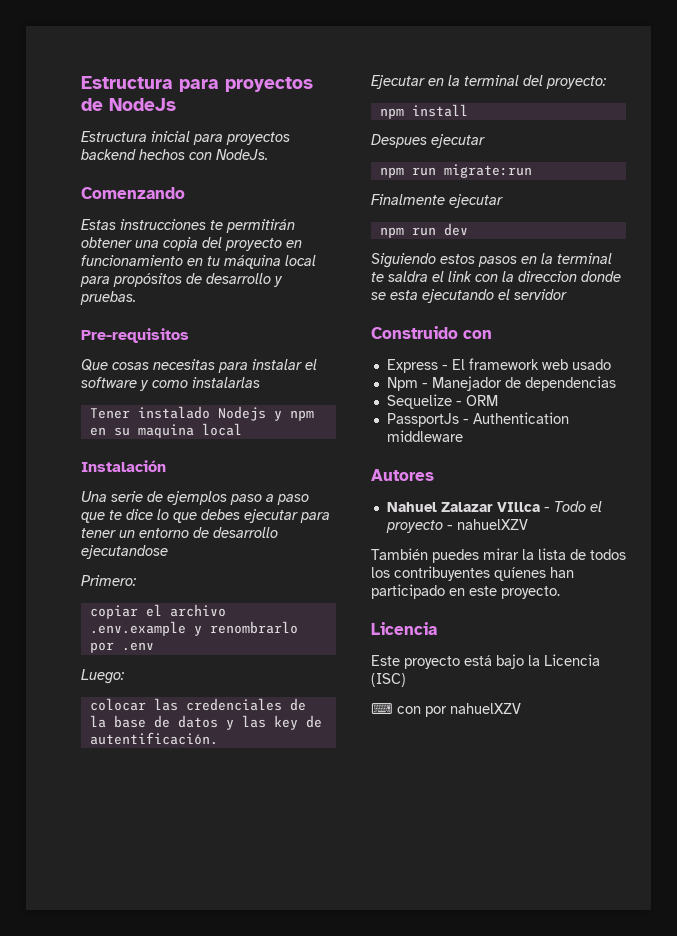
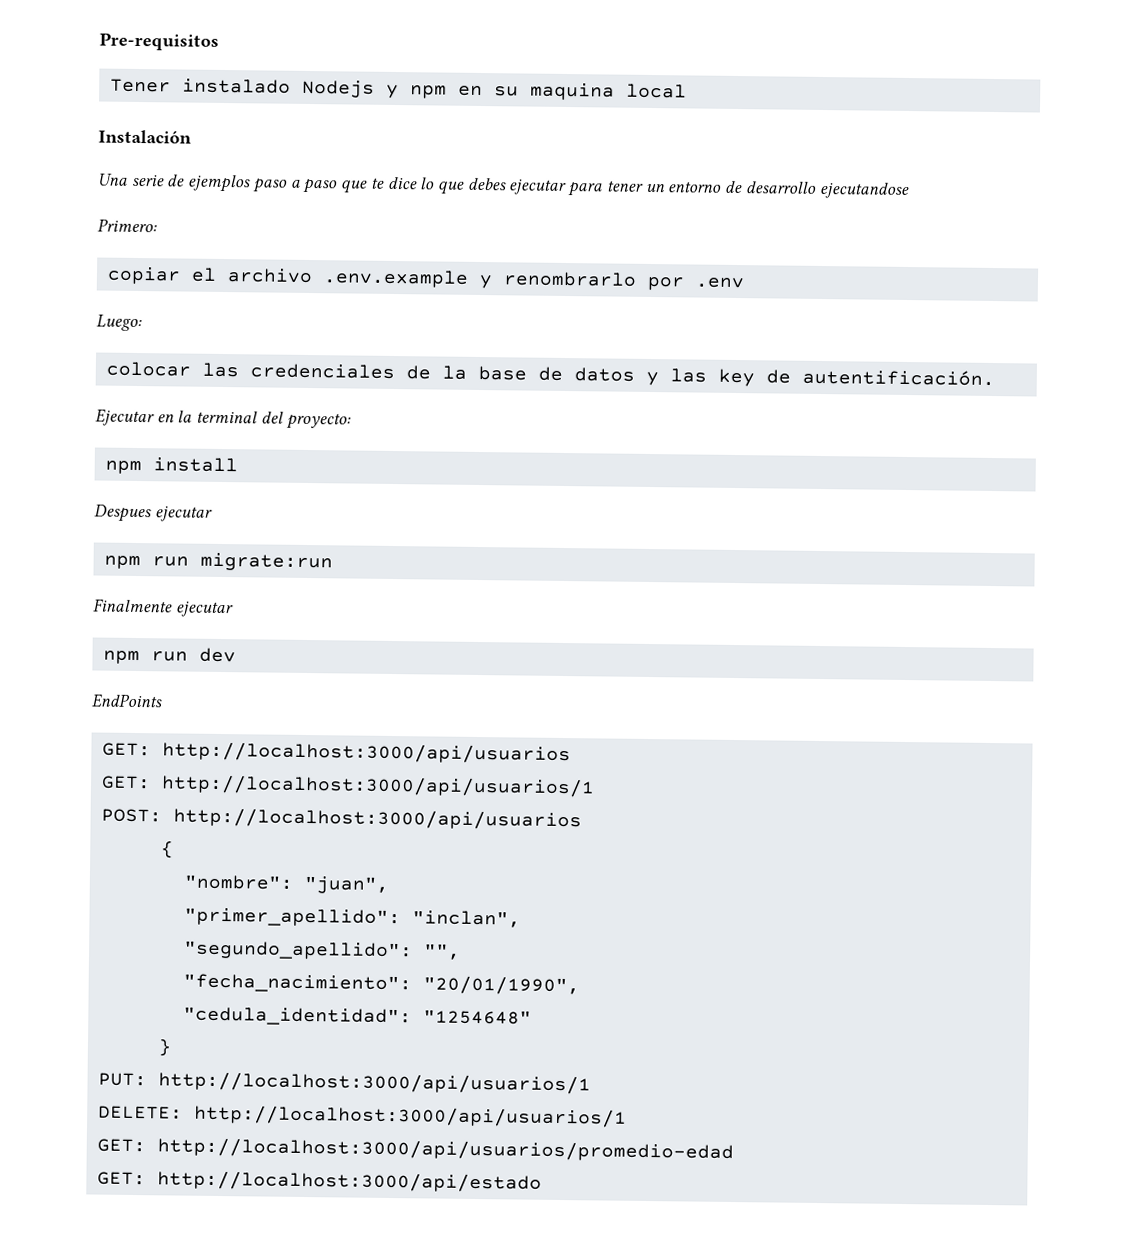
- Estructura para proyectos de NodeJs
- Estructura inicial para proyectos backend hechos con NodeJs.
- Comenzando
- Estas instrucciones te permitirán obtener una copia del proyecto en funcionamiento en tu máquina local para propósitos de desarrollo y pruebas.
  Pre-requisitos
- Que cosas necesitas para instalar el software y como instalarlas
- Siguiendo estos pasos en la terminal te saldra el link con la direccion donde se esta ejecutando el servidor
- Construido con
- Express - El framework web usado
- Npm - Manejador de dependencias
- Sequelize - ORM
- PassportJs - Authentication middleware
- Autores
- Nahuel Zalazar VIllca - Todo el proyecto - nahuelXZV
- También puedes mirar la lista de todos los contribuyentes quíenes han participado en este proyecto.
- Licencia
- Este proyecto está bajo la Licencia (ISC)
- ⌨ con por nahuelXZV
+ EndPoints
+ GET: http://localhost:3000/api/usuarios
+ GET: http://localhost:3000/api/usuarios/1
+ POST: http://localhost:3000/api/usuarios
+ {
+ "nombre": "juan",
+ "primer_apellido": "inclan",
+ "segundo_apellido": "",
+ "fecha_nacimiento": "20/01/1990",
+ "cedula_identidad": "1254648"
+ }
+ PUT: http://localhost:3000/api/usuarios/1
+ DELETE: http://localhost:3000/api/usuarios/1
+ GET: http://localhost:3000/api/usuarios/promedio-edad
+ GET: http://localhost:3000/api/estado

